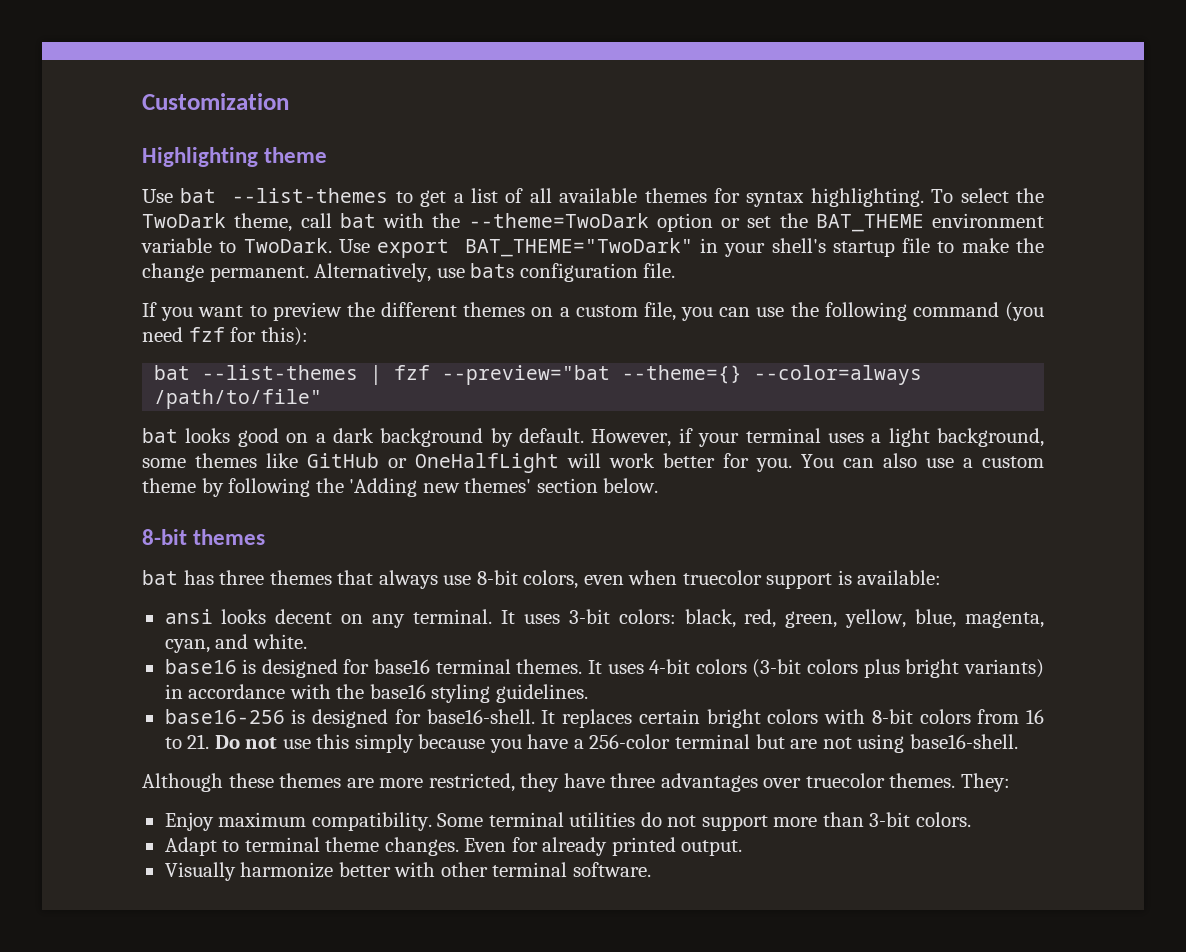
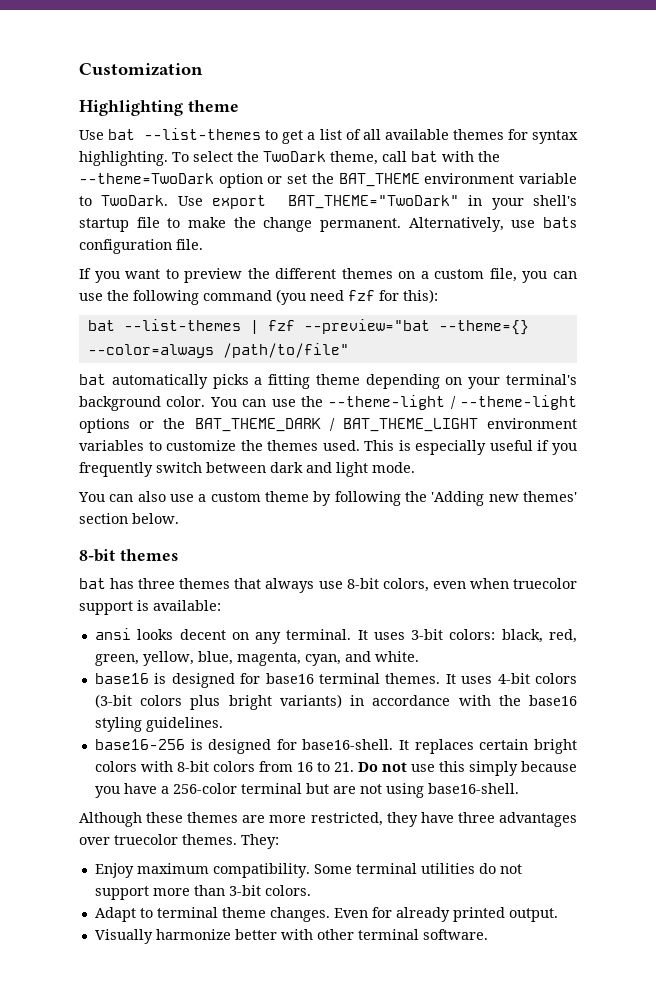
- bat looks good on a dark background by default. However, if your terminal uses a light background, some themes like GitHub or OneHalfLight will work better for you. You can also use a custom theme by following the 'Adding new themes' section below.
+ bat automatically picks a fitting theme depending on your terminal's background color. You can use the --theme-light / --theme-light options or the BAT_THEME_DARK / BAT_THEME_LIGHT environment variables to customize the themes used. This is especially useful if you frequently switch between dark and light mode.
+ You can also use a custom theme by following the 'Adding new themes' section below.

